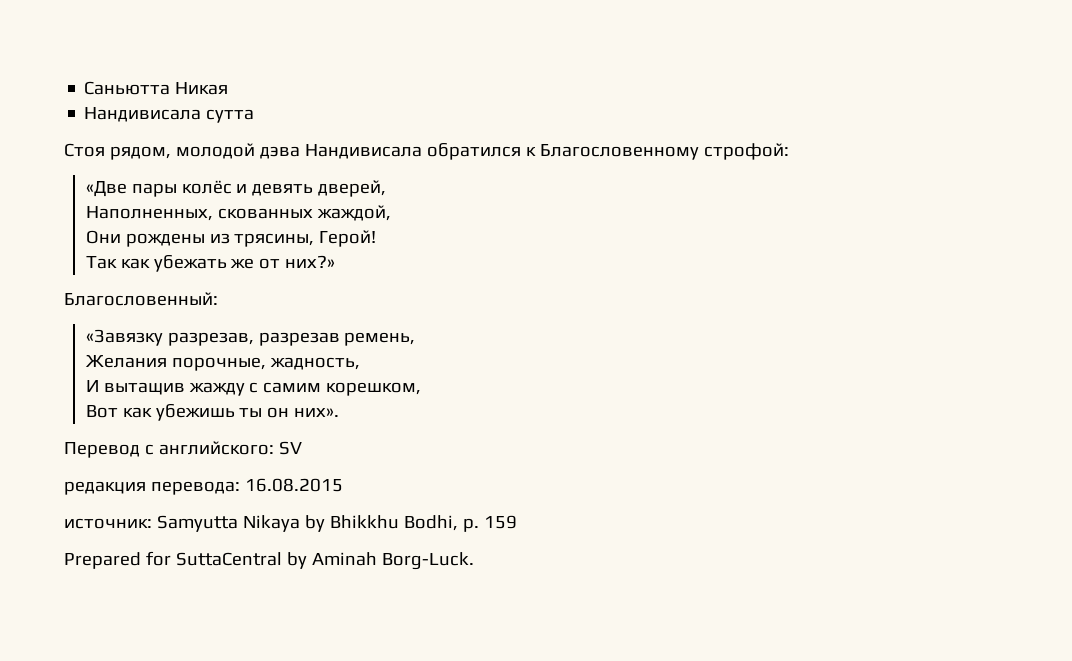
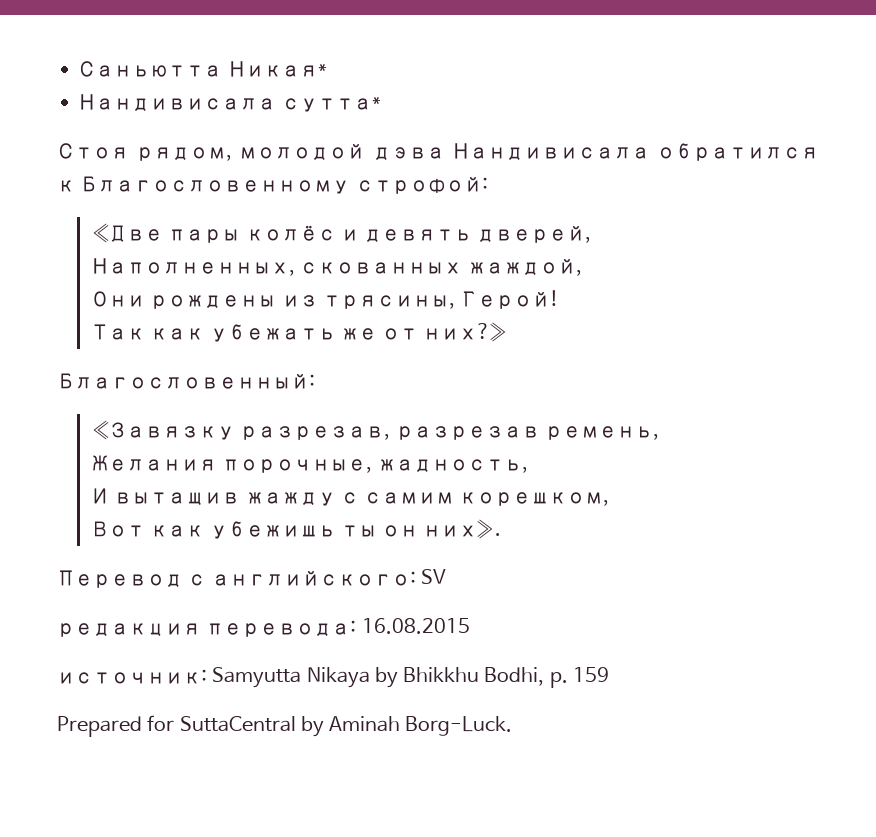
- Саньютта Никая
- Нандивисала сутта
+ Саньютта Никая*
+ Нандивисала сутта*

